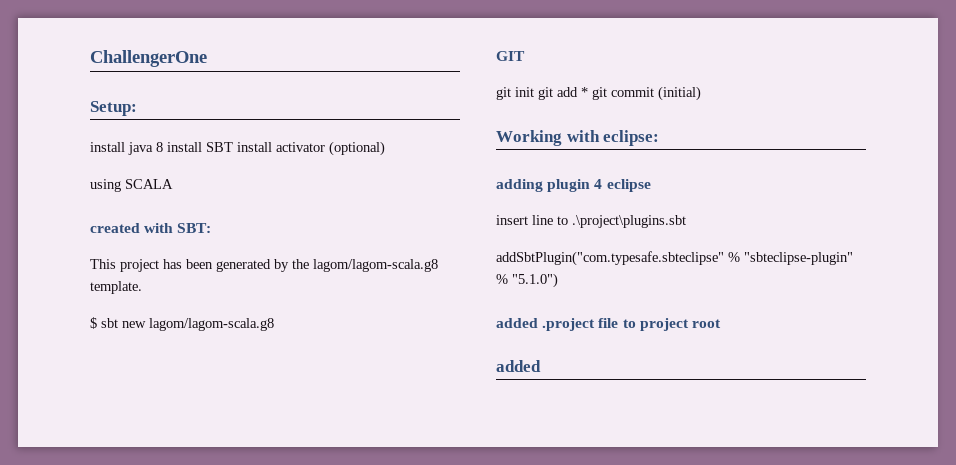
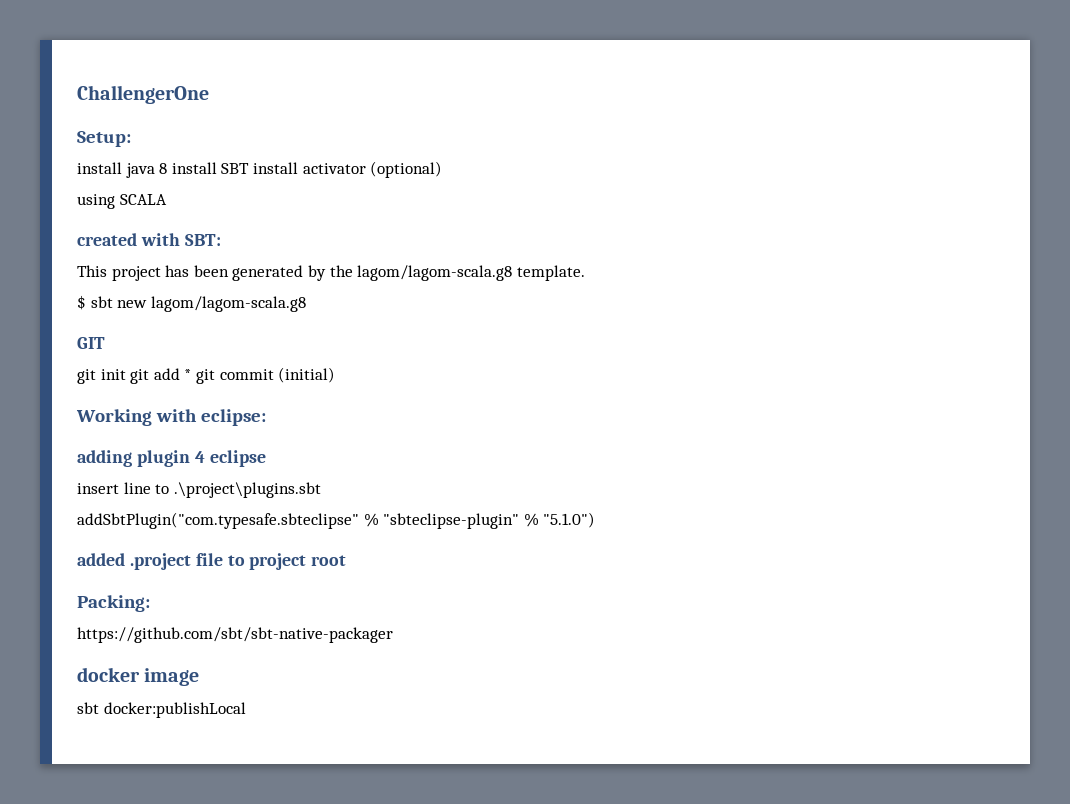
  added .project file to project root
- added
+ Packing:
+ https://github.com/sbt/sbt-native-packager
+ docker image
+ sbt docker:publishLocal

